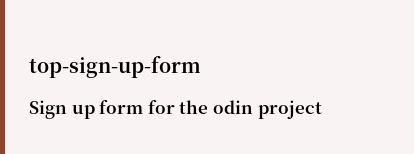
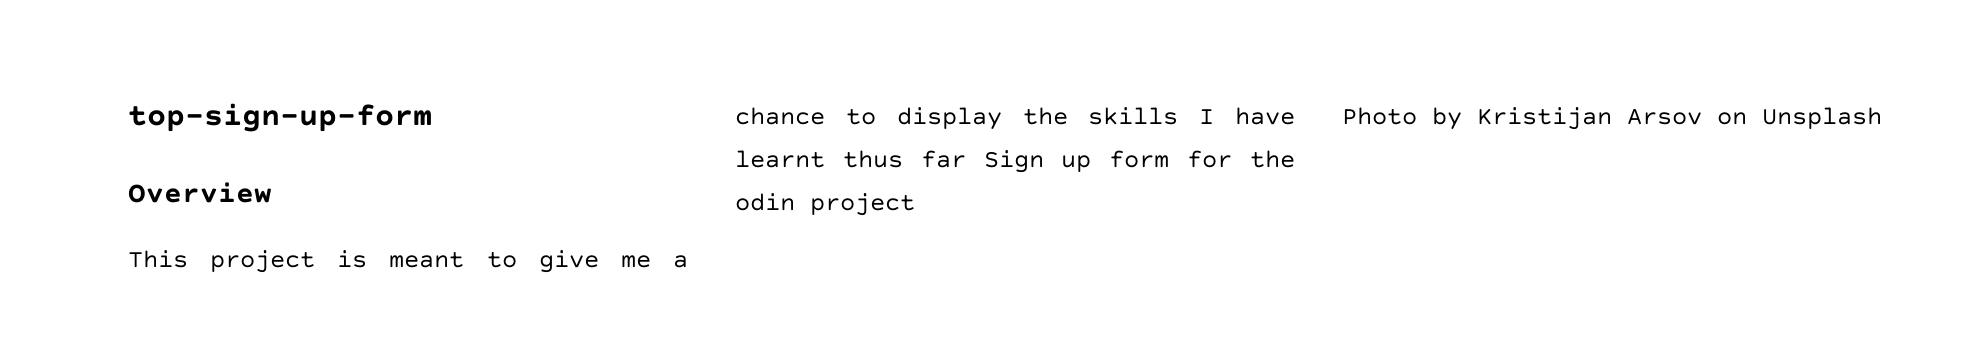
- Sign up form for the odin project
+ Overview
+ This project is meant to give me a chance to display the skills I have learnt thus far Sign up form for the odin project
+ Photo by Kristijan Arsov on Unsplash

